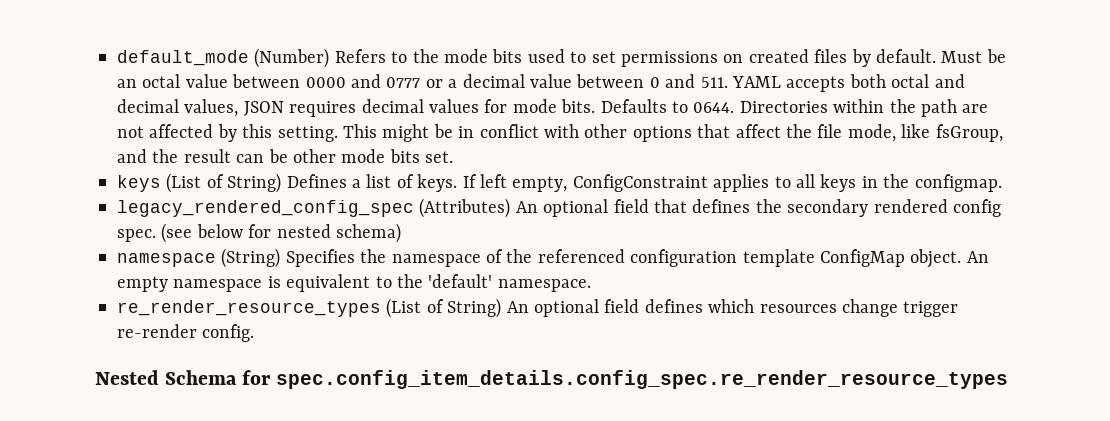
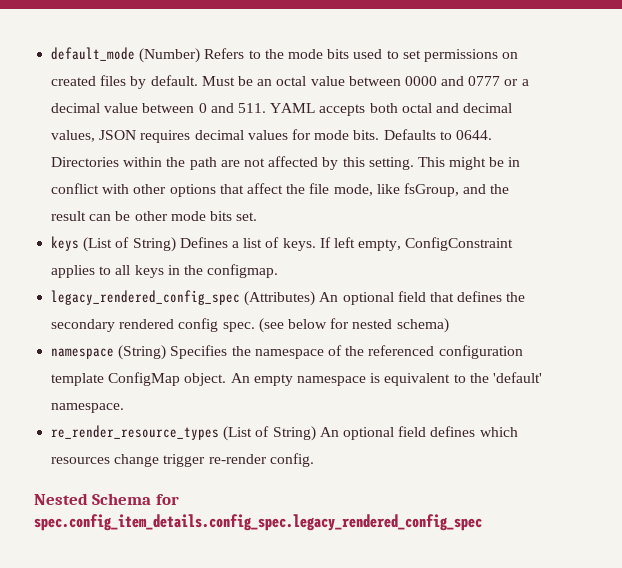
- Nested Schema for spec.config_item_details.config_spec.re_render_resource_types
+ Nested Schema for spec.config_item_details.config_spec.legacy_rendered_config_spec

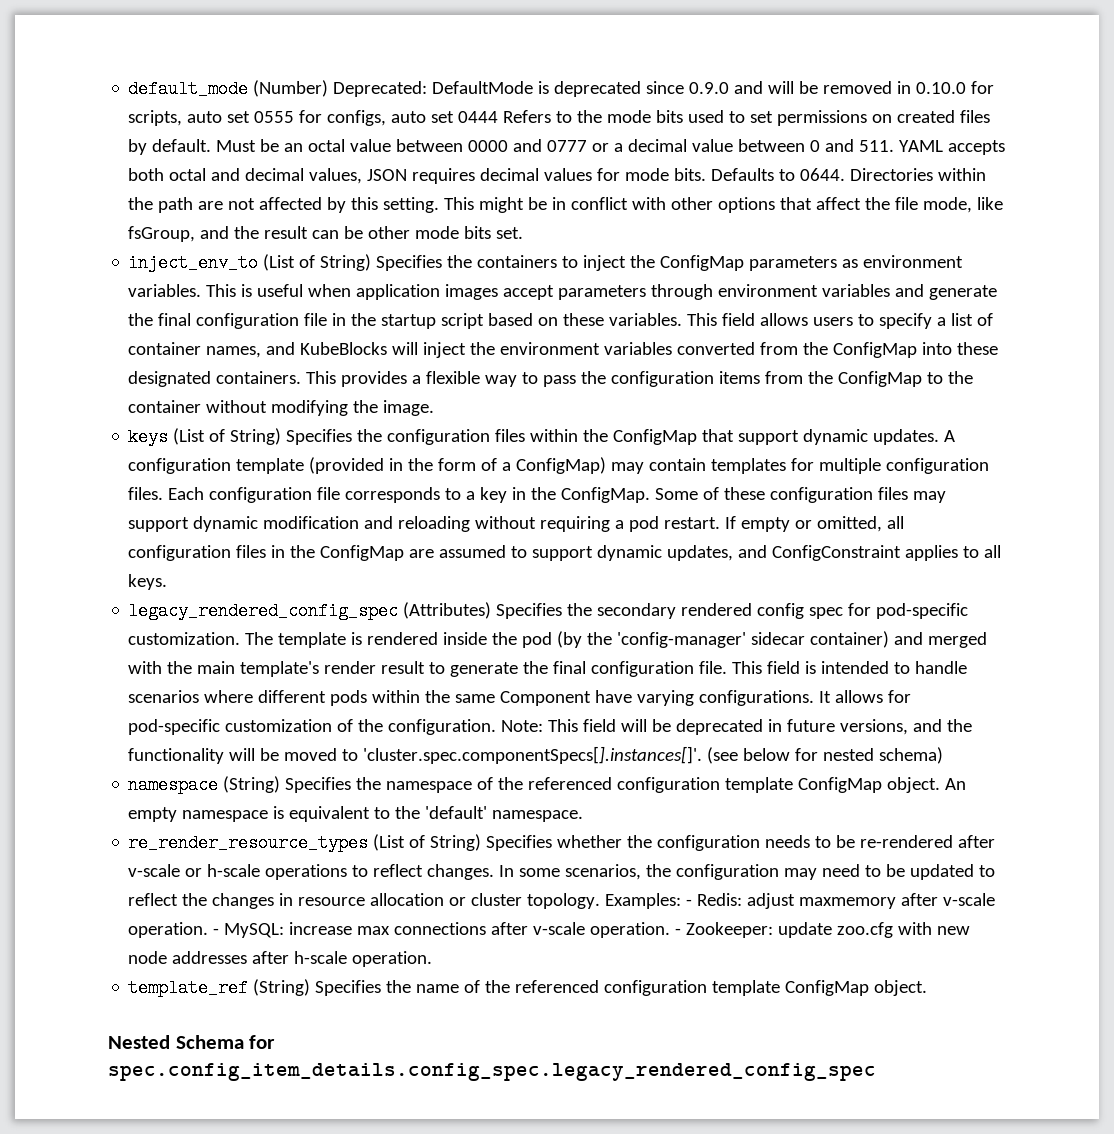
- default_mode (Number) Refers to the mode bits used to set permissions on created files by default.
+ default_mode (Number) Deprecated: DefaultMode is deprecated since 0.9.0 and will be removed in 0.10.0 for scripts, auto set 0555 for configs, auto set 0444 Refers to the mode bits used to set permissions on created files by default.
- keys (List of String) Defines a list of keys. If left empty, ConfigConstraint applies to all keys in the configmap.
- legacy_rendered_config_spec (Attributes) An optional field that defines the secondary rendered config spec. (see below for nested schema)
+ inject_env_to (List of String) Specifies the containers to inject the ConfigMap parameters as environment variables. This is useful when application images accept parameters through environment variables and generate the final configuration file in the startup script based on these variables. This field allows users to specify a list of container names, and KubeBlocks will inject the environment variables converted from the ConfigMap into these designated containers. This provides a flexible way to pass the configuration items from the ConfigMap to the container without modifying the image.
+ keys (List of String) Specifies the configuration files within the ConfigMap that support dynamic updates. A configuration template (provided in the form of a ConfigMap) may contain templates for multiple configuration files. Each configuration file corresponds to a key in the ConfigMap. Some of these configuration files may support dynamic modification and reloading without requiring a pod restart. If empty or omitted, all configuration files in the ConfigMap are assumed to support dynamic updates, and ConfigConstraint applies to all keys.
+ legacy_rendered_config_spec (Attributes) Specifies the secondary rendered config spec for pod-specific customization. The template is rendered inside the pod (by the 'config-manager' sidecar container) and merged with the main template's render result to generate the final configuration file. This field is intended to handle scenarios where different pods within the same Component have varying configurations. It allows for pod-specific customization of the configuration. Note: This field will be deprecated in future versions, and the functionality will be moved to 'cluster.spec.componentSpecs[].instances[]'. (see below for nested schema)
- re_render_resource_types (List of String) An optional field defines which resources change trigger re-render config.
+ re_render_resource_types (List of String) Specifies whether the configuration needs to be re-rendered after v-scale or h-scale operations to reflect changes. In some scenarios, the configuration may need to be updated to reflect the changes in resource allocation or cluster topology. Examples: - Redis: adjust maxmemory after v-scale operation. - MySQL: increase max connections after v-scale operation. - Zookeeper: update zoo.cfg with new node addresses after h-scale operation.
+ template_ref (String) Specifies the name of the referenced configuration template ConfigMap object.

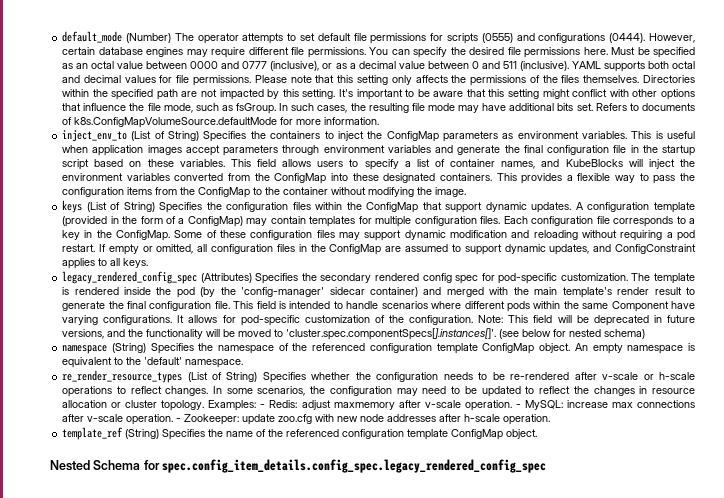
- default_mode (Number) Deprecated: DefaultMode is deprecated since 0.9.0 and will be removed in 0.10.0 for scripts, auto set 0555 for configs, auto set 0444 Refers to the mode bits used to set permissions on created files by default. Must be an octal value between 0000 and 0777 or a decimal value between 0 and 511. YAML accepts both octal and decimal values, JSON requires decimal values for mode bits. Defaults to 0644.
+ default_mode (Number) The operator attempts to set default file permissions for scripts (0555) and configurations (0444). However, certain database engines may require different file permissions. You can specify the desired file permissions here. Must be specified as an octal value between 0000 and 0777 (inclusive), or as a decimal value between 0 and 511 (inclusive). YAML supports both octal and decimal values for file permissions. Please note that this setting only affects the permissions of the files themselves.
- Directories within the path are not affected by this setting.
+ Directories within the specified path are not impacted by this setting.
- This might be in conflict with other options that affect the file mode, like fsGroup, and the result can be other mode bits set.
+ It's important to be aware that this setting might conflict with other options that influence the file mode, such as fsGroup. In such cases, the resulting file mode may have additional bits set. Refers to documents of k8s.ConfigMapVolumeSource.defaultMode for more information.

